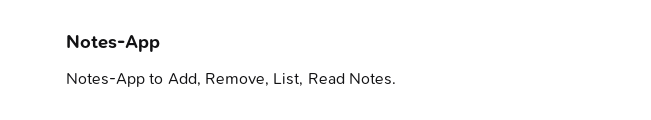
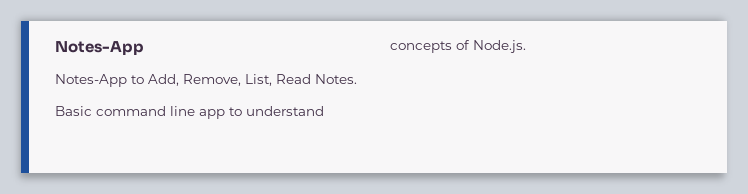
+ Basic command line app to understand concepts of Node.js.

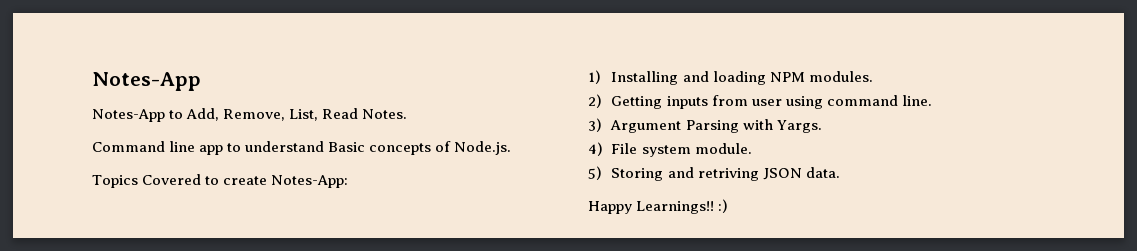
- Basic command line app to understand concepts of Node.js.
+ Command line app to understand Basic concepts of Node.js.
+ Topics Covered to create Notes-App:
+ 1) Installing and loading NPM modules.
+ 2) Getting inputs from user using command line.
+ 3) Argument Parsing with Yargs.
+ 4) File system module.
+ 5) Storing and retriving JSON data.
+ Happy Learnings!! :)

